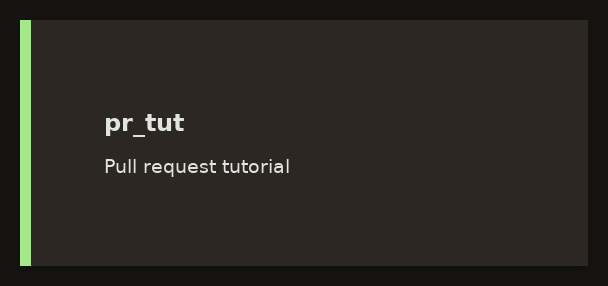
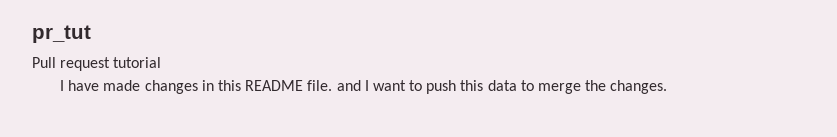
+ I have made changes in this README file. and I want to push this data to merge the changes.

